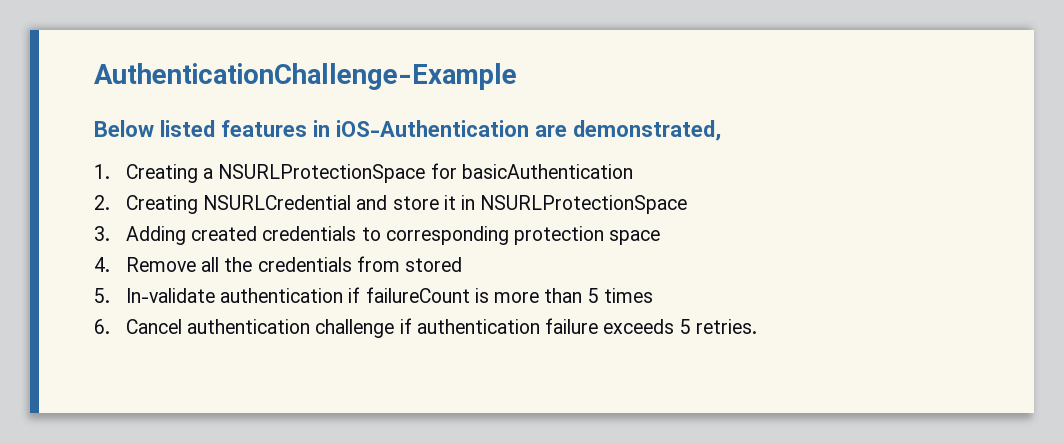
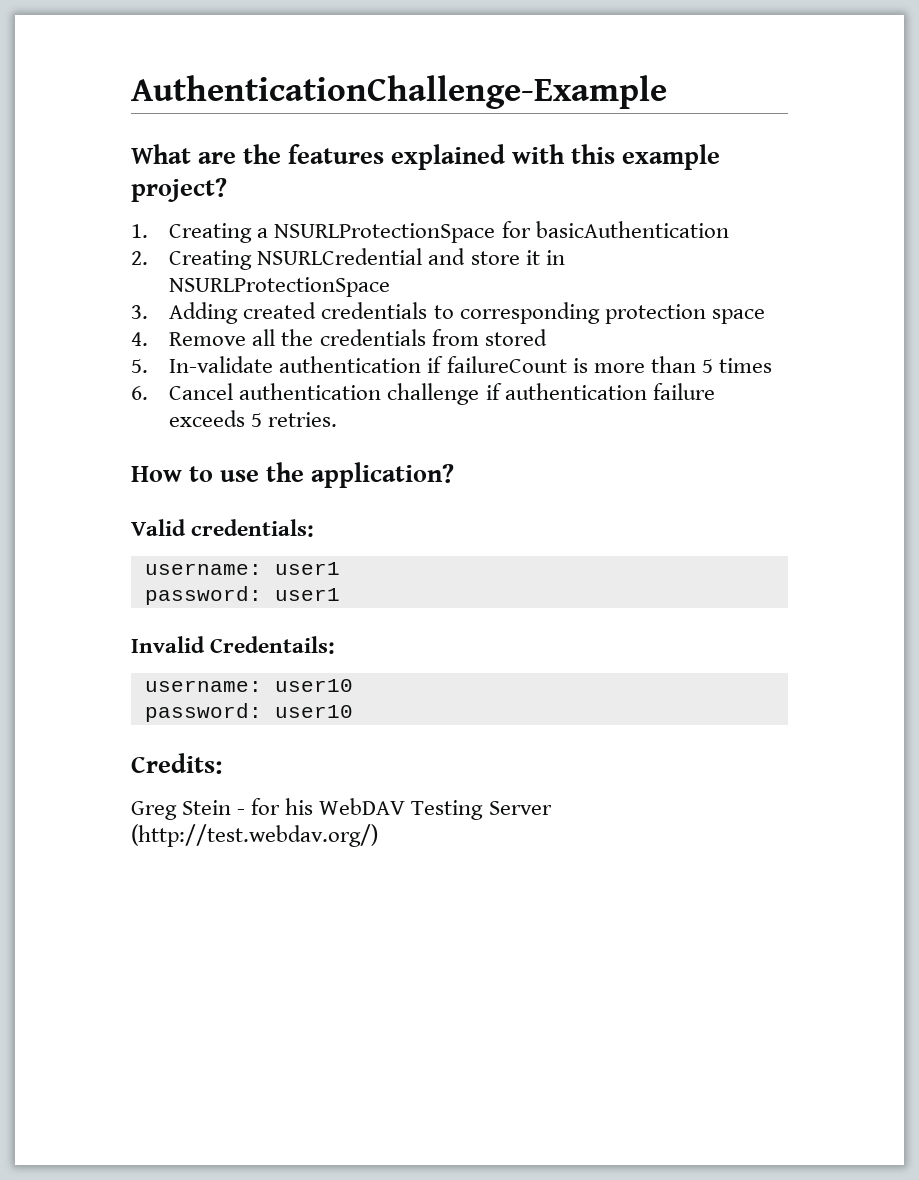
- Below listed features in iOS-Authentication are demonstrated,
+ What are the features explained with this example project?
+ How to use the application?
+ Valid credentials:
+ username: user1
+ password: user1
+ Invalid Credentails:
+ username: user10
+ password: user10
+ Credits:
+ Greg Stein - for his WebDAV Testing Server (http://test.webdav.org/)

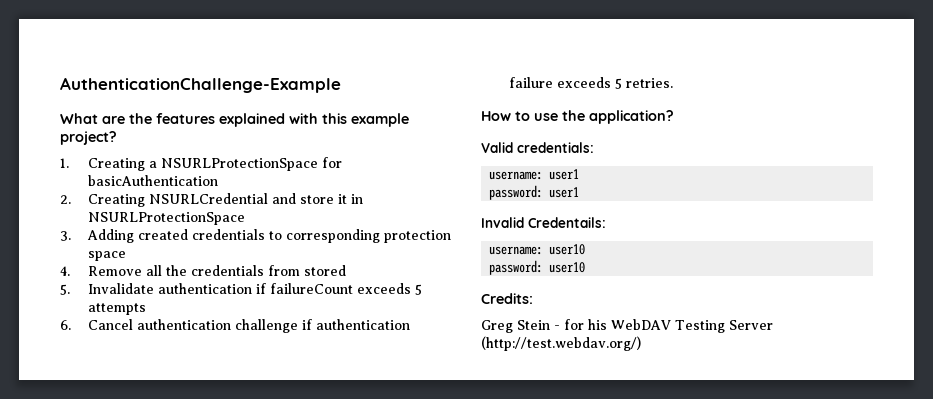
- 5. In-validate authentication if failureCount is more than 5 times
+ 5. Invalidate authentication if failureCount exceeds 5 attempts

